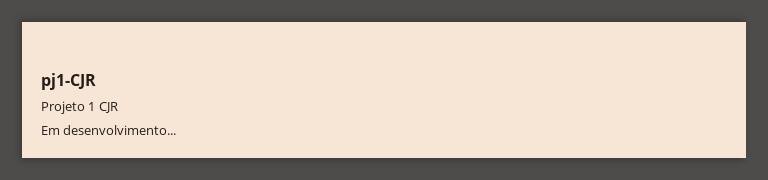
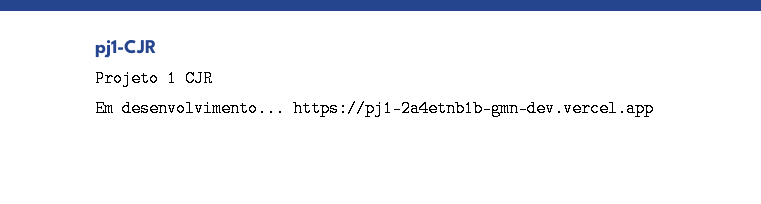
- Em desenvolvimento...
+ Em desenvolvimento... https://pj1-2a4etnb1b-gmn-dev.vercel.app

